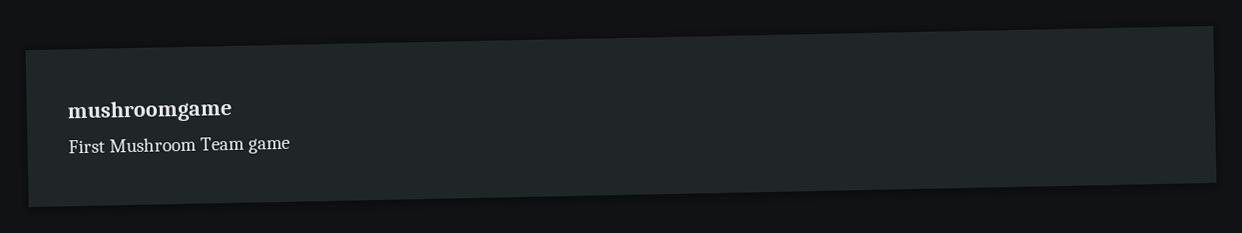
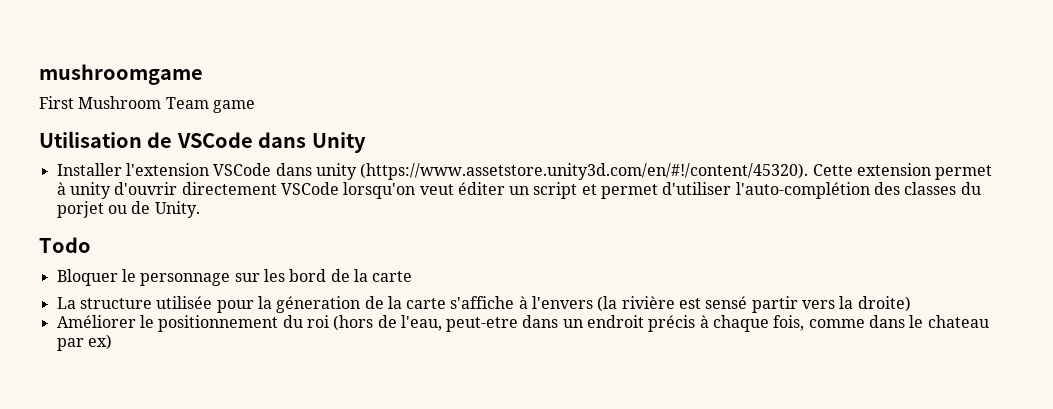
+ Utilisation de VSCode dans Unity
+ Installer l'extension VSCode dans unity (https://www.assetstore.unity3d.com/en/#!/content/45320). Cette extension permet à unity d'ouvrir directement VSCode lorsqu'on veut éditer un script et permet d'utiliser l'auto-complétion des classes du porjet ou de Unity.
+ Todo
+ Bloquer le personnage sur les bord de la carte
+ La structure utilisée pour la géneration de la carte s'affiche à l'envers (la rivière est sensé partir vers la droite)
+ Améliorer le positionnement du roi (hors de l'eau, peut-etre dans un endroit précis à chaque fois, comme dans le chateau par ex)

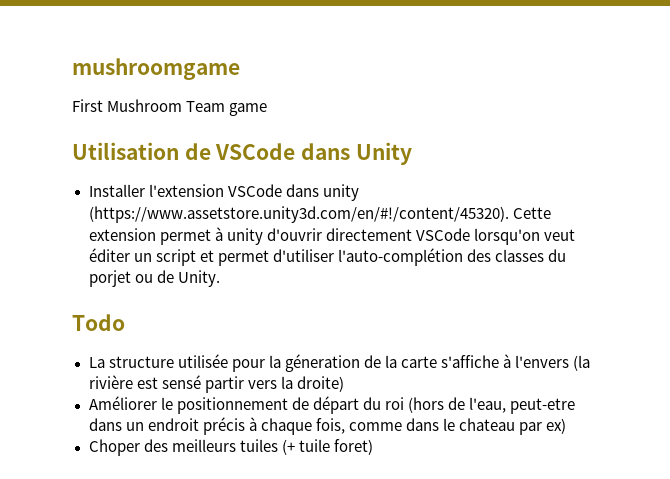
- Bloquer le personnage sur les bord de la carte
- Améliorer le positionnement du roi (hors de l'eau, peut-etre dans un endroit précis à chaque fois, comme dans le chateau par ex)
+ Améliorer le positionnement de départ du roi (hors de l'eau, peut-etre dans un endroit précis à chaque fois, comme dans le chateau par ex)
+ Choper des meilleurs tuiles (+ tuile foret)

